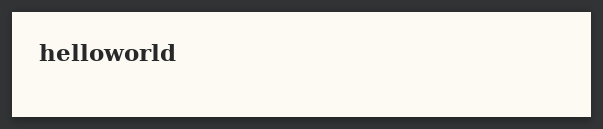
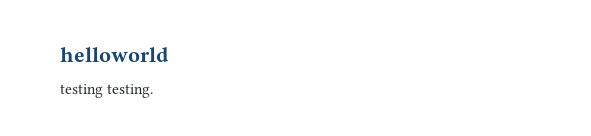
+ testing testing.

